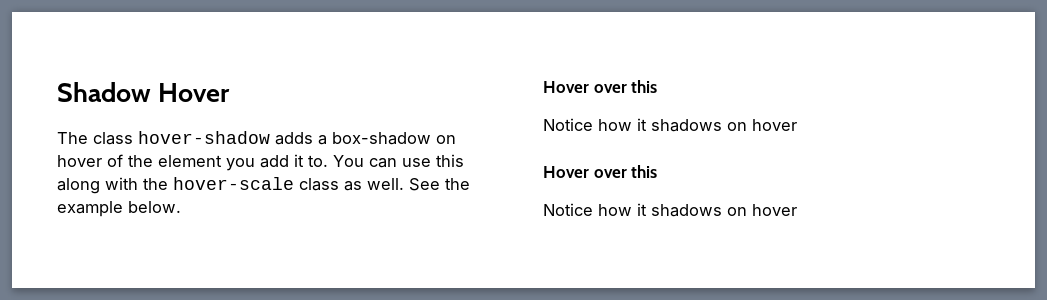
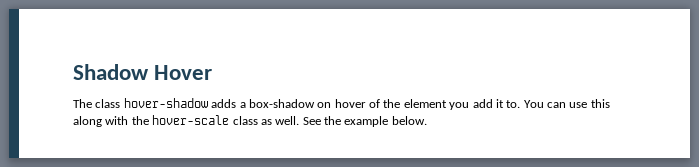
  See the example below.
- Hover over this
- Notice how it shadows on hover
- Hover over this
- Notice how it shadows on hover

